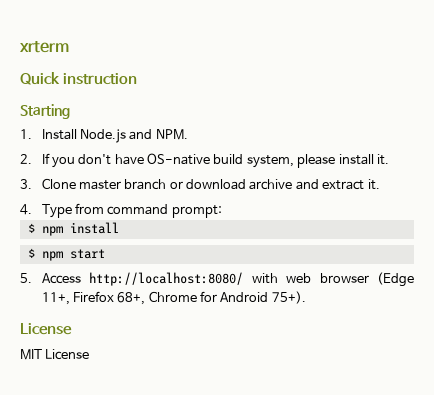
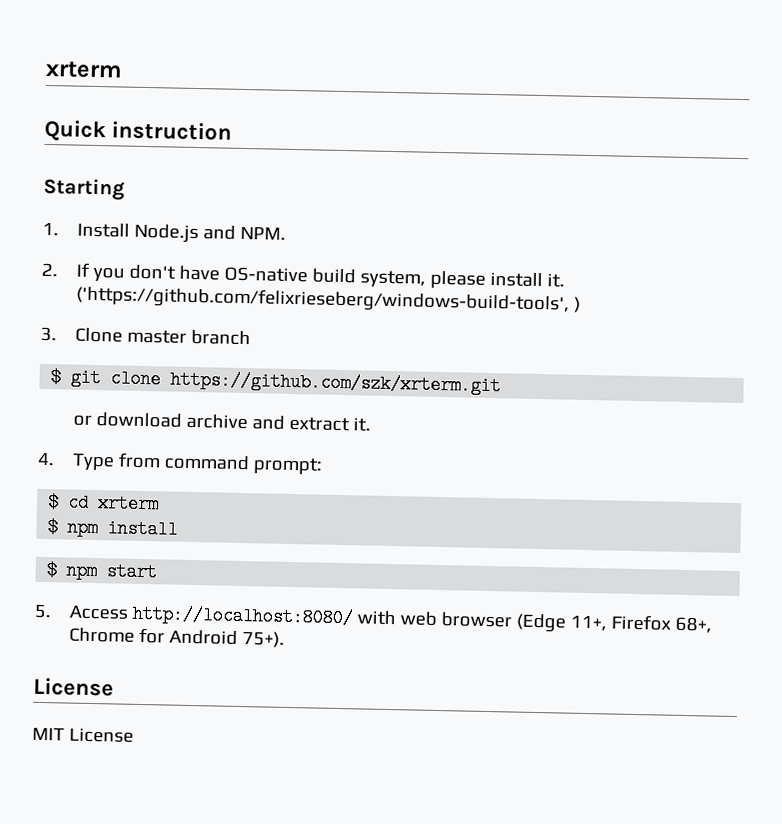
+ ('https://github.com/felixrieseberg/windows-build-tools', )
- 3. Clone master branch or download archive and extract it.
+ 3. Clone master branch
+ $ git clone https://github.com/szk/xrterm.git
+ or download archive and extract it.
+ $ cd xrterm

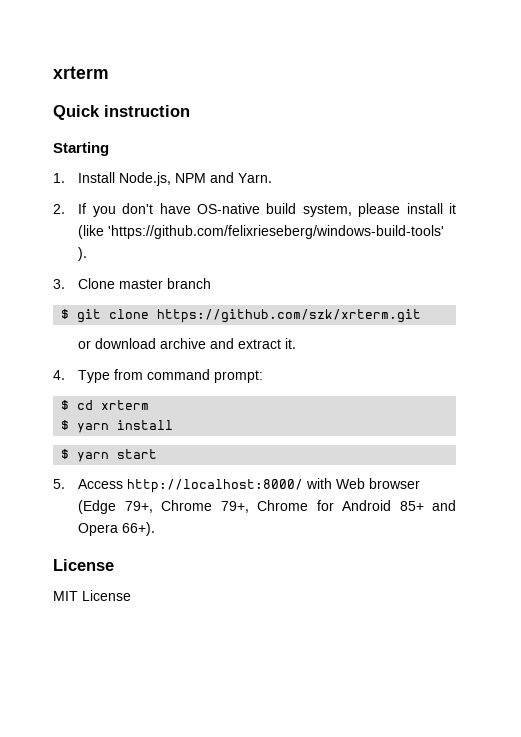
- 1. Install Node.js and NPM.
+ 1. Install Node.js, NPM and Yarn.
- 2. If you don't have OS-native build system, please install it. ('https://github.com/felixrieseberg/windows-build-tools', )
+ 2. If you don't have OS-native build system, please install it (like 'https://github.com/felixrieseberg/windows-build-tools' ).
- $ npm install
+ $ yarn install
- $ npm start
+ $ yarn start
- 5. Access http://localhost:8080/ with web browser (Edge 11+, Firefox 68+, Chrome for Android 75+).
+ 5. Access http://localhost:8000/ with Web browser (Edge 79+, Chrome 79+, Chrome for Android 85+ and Opera 66+).

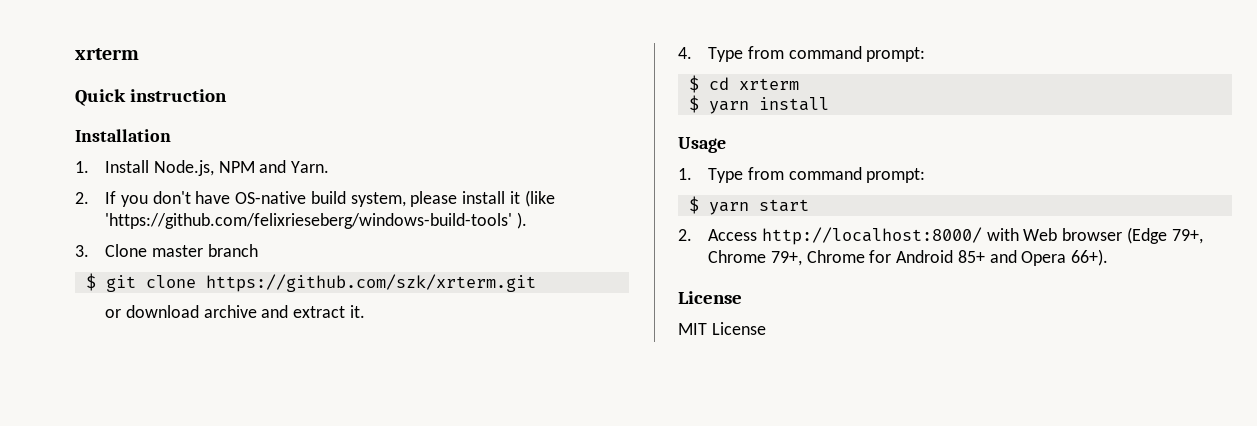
- Starting
+ Installation
+ Usage
+ 1. Type from command prompt:
- 5. Access http://localhost:8000/ with Web browser (Edge 79+, Chrome 79+, Chrome for Android 85+ and Opera 66+).
+ 2. Access http://localhost:8000/ with Web browser (Edge 79+, Chrome 79+, Chrome for Android 85+ and Opera 66+).

